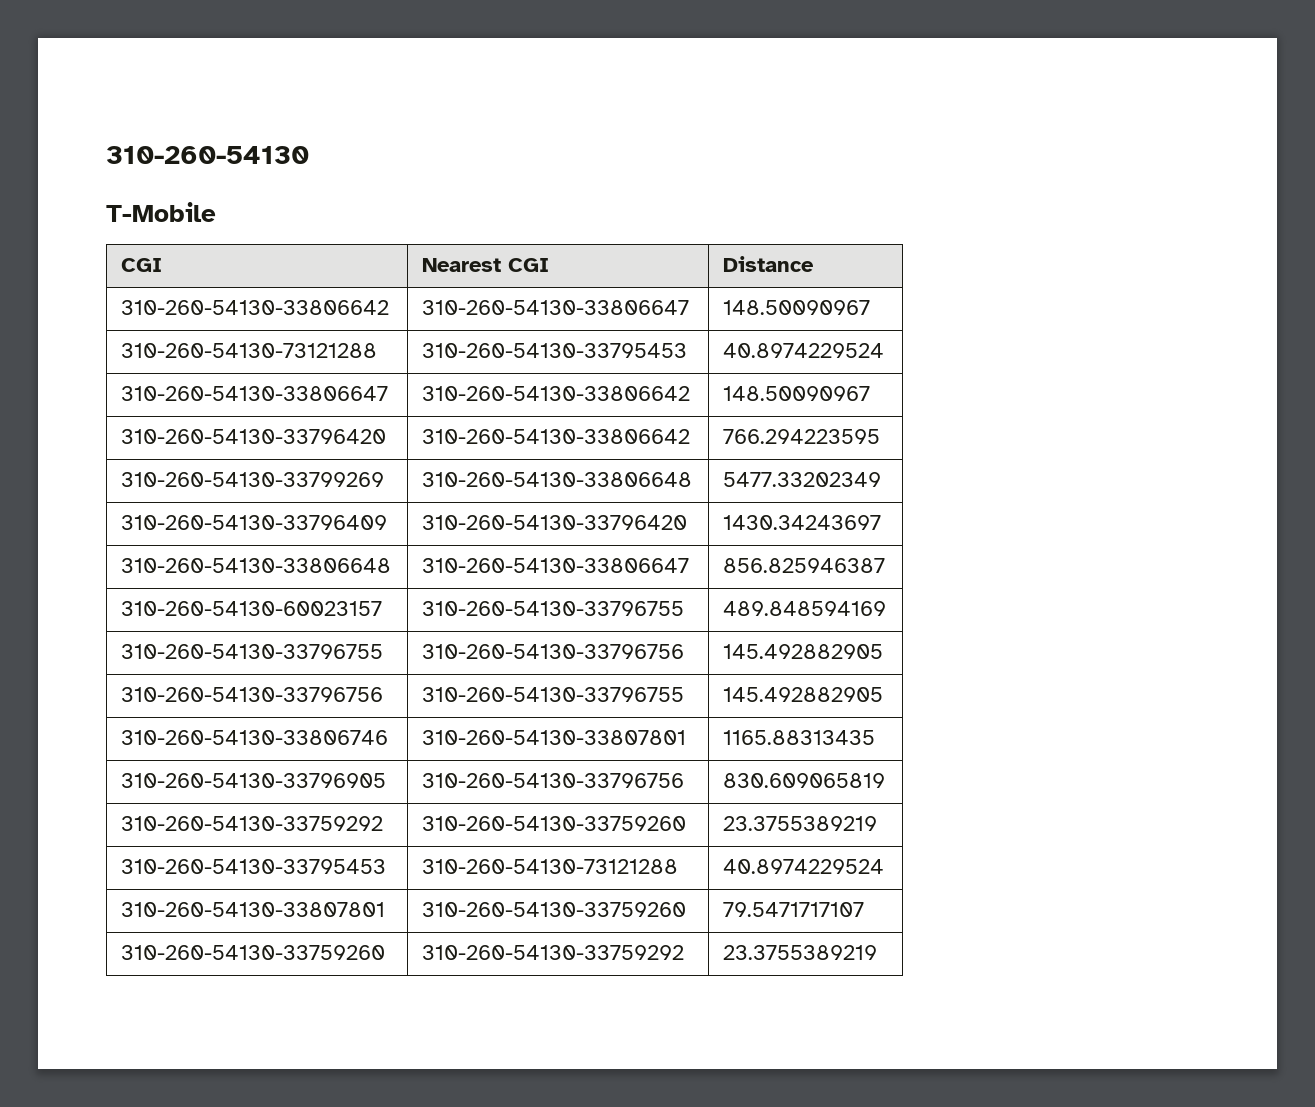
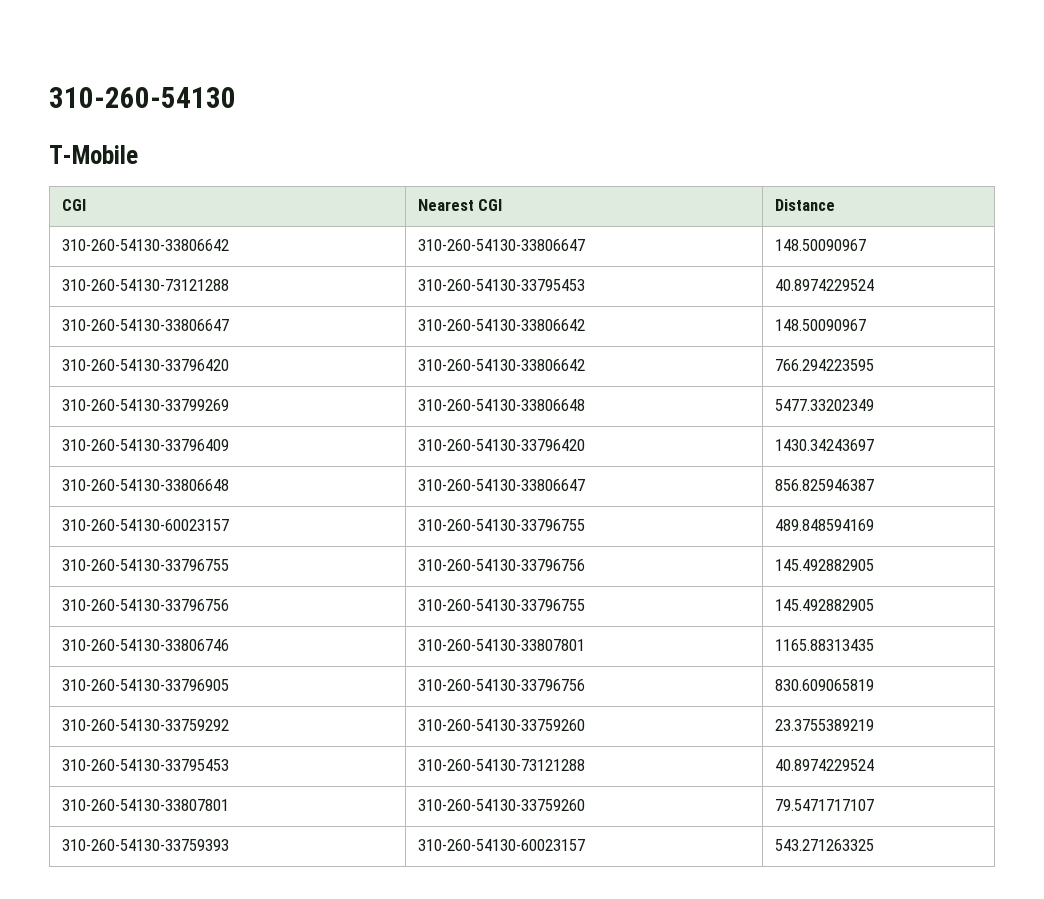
- 310-260-54130-33759260 | 310-260-54130-33759292 | 23.3755389219
+ 310-260-54130-33759393 | 310-260-54130-60023157 | 543.271263325

